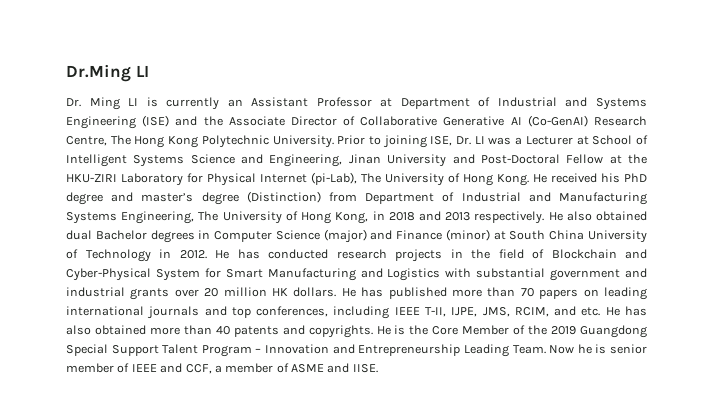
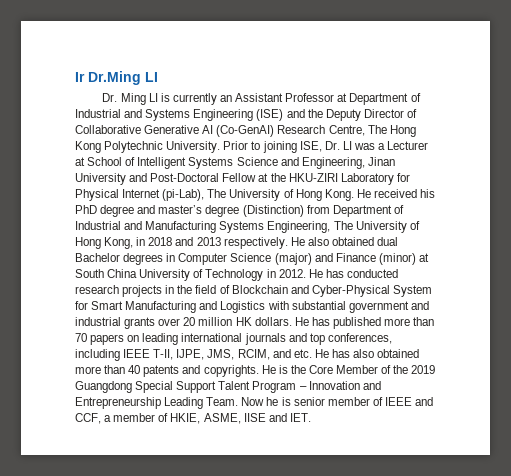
- Dr.Ming LI
+ Ir Dr.Ming LI
- Dr. Ming LI is currently an Assistant Professor at Department of Industrial and Systems Engineering (ISE) and the Associate Director of Collaborative Generative AI (Co-GenAI) Research Centre, The Hong Kong Polytechnic University.
+ Dr. Ming LI is currently an Assistant Professor at Department of Industrial and Systems Engineering (ISE) and the Deputy Director of Collaborative Generative AI (Co-GenAI) Research Centre, The Hong Kong Polytechnic University.
- Now he is senior member of IEEE and CCF, a member of ASME and IISE.
+ Now he is senior member of IEEE and CCF, a member of HKIE, ASME, IISE and IET.

